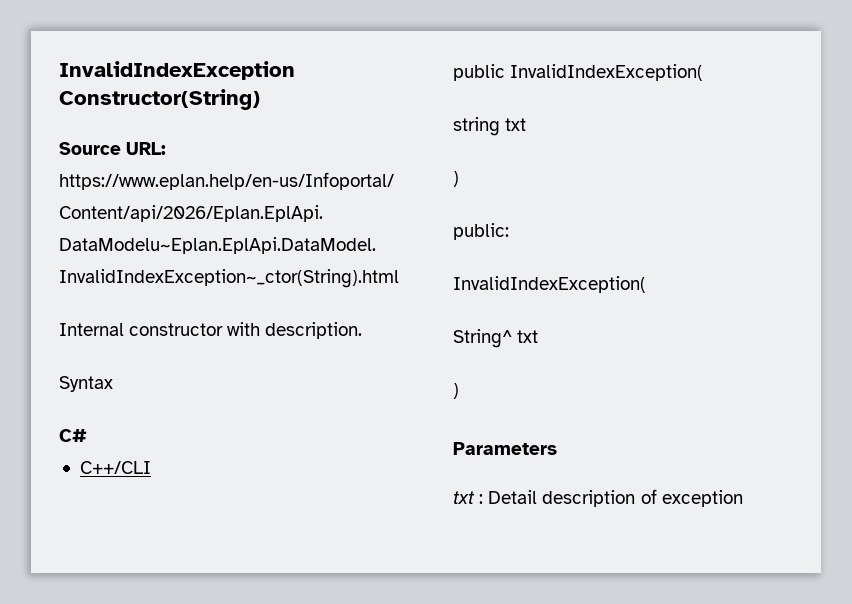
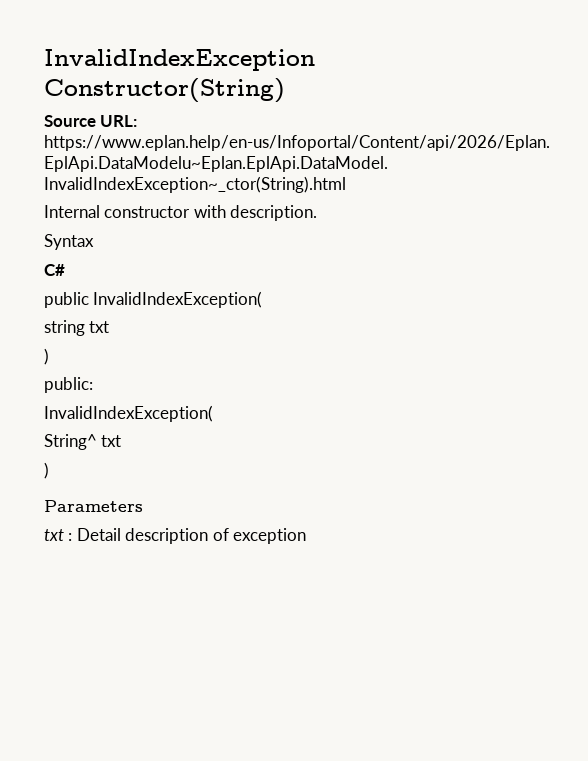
- C++/CLI

